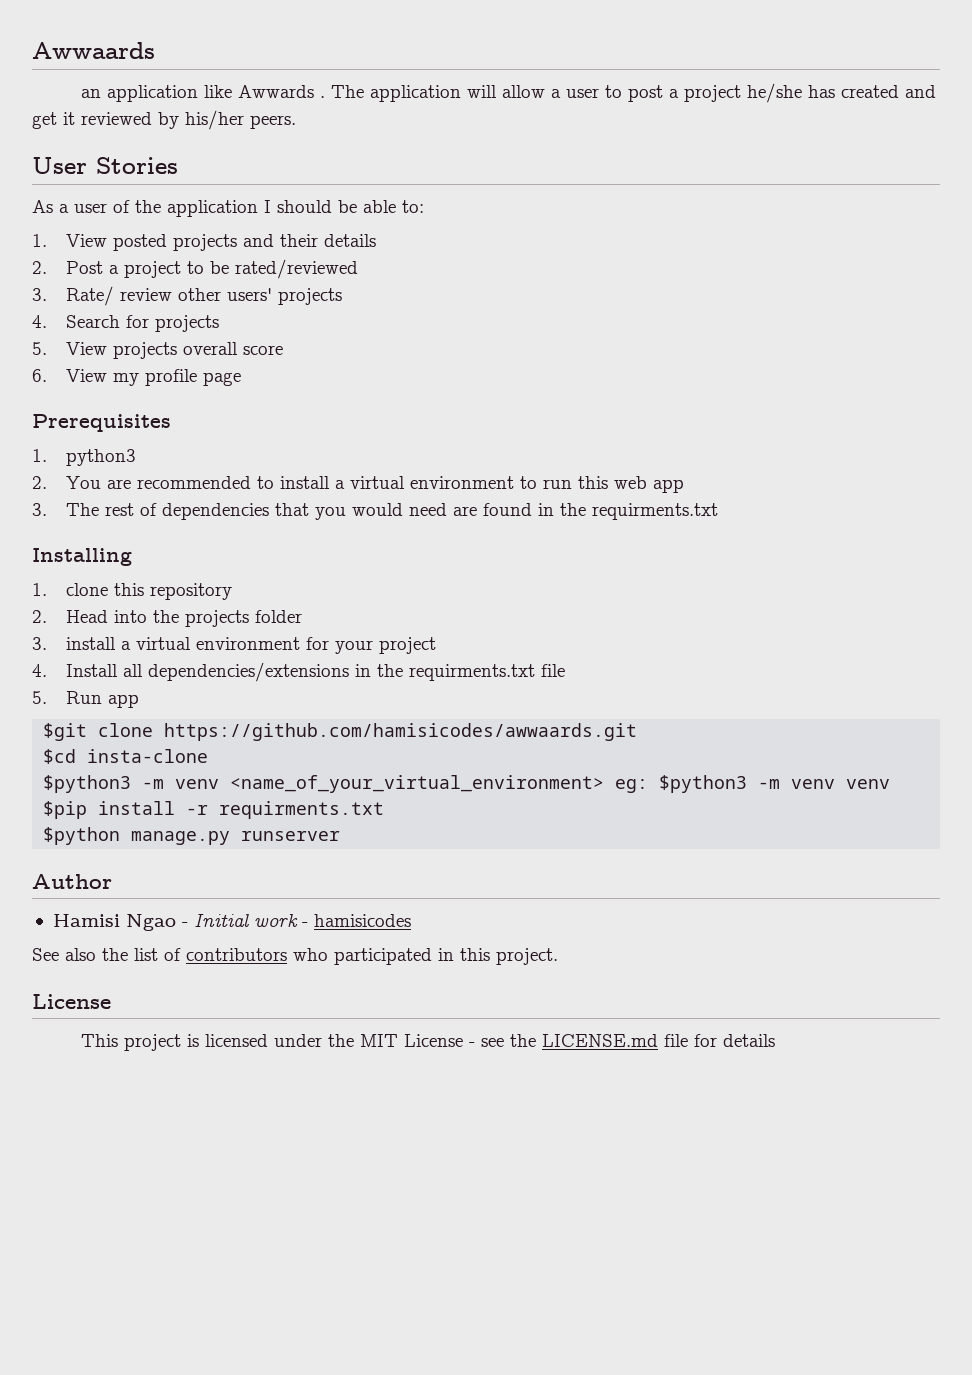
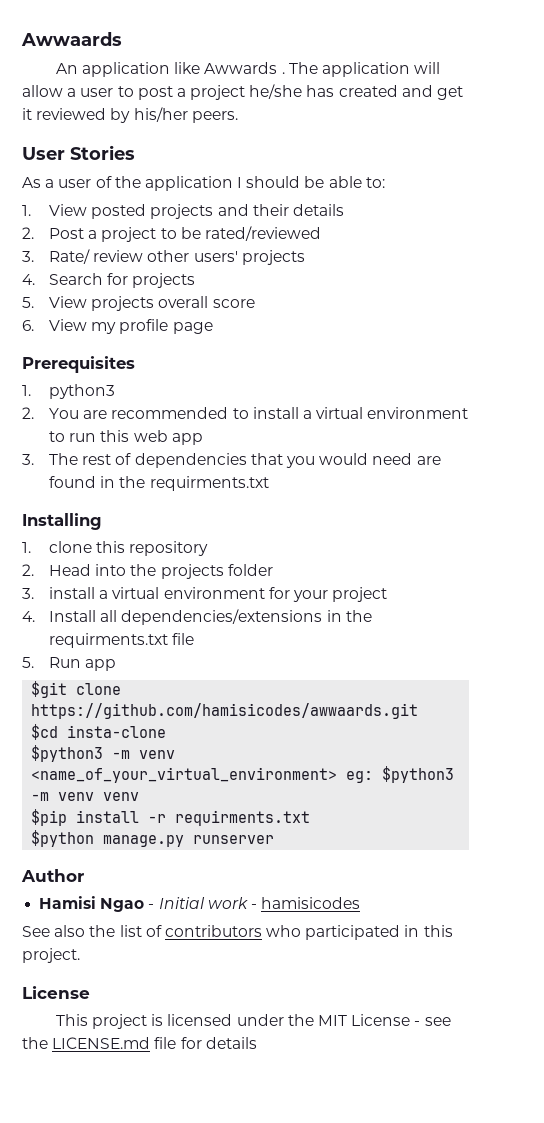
- an application like Awwards .
+ An application like Awwards .

